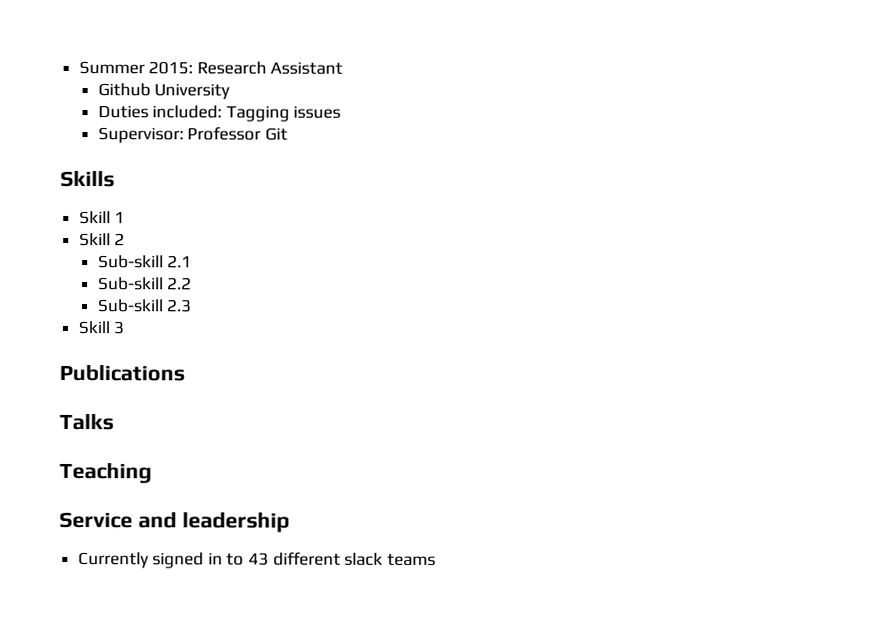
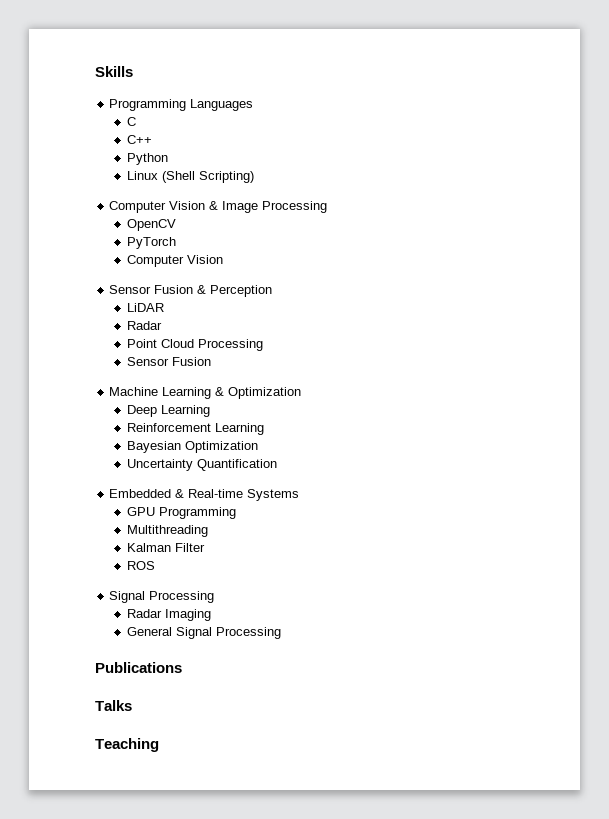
- Summer 2015: Research Assistant
- Github University
- Duties included: Tagging issues
- Supervisor: Professor Git
  Skills
- Skill 1
- Skill 2
- Sub-skill 2.1
- Sub-skill 2.2
- Sub-skill 2.3
- Skill 3
+ Programming Languages
+ C
+ C++
+ Python
+ Linux (Shell Scripting)
+ Computer Vision & Image Processing
+ OpenCV
+ PyTorch
+ Computer Vision
+ Sensor Fusion & Perception
+ LiDAR
+ Radar
+ Point Cloud Processing
+ Sensor Fusion
+ Machine Learning & Optimization
+ Deep Learning
+ Reinforcement Learning
+ Bayesian Optimization
+ Uncertainty Quantification
+ Embedded & Real-time Systems
+ GPU Programming
+ Multithreading
+ Kalman Filter
+ ROS
+ Signal Processing
+ Radar Imaging
+ General Signal Processing
  Publications
  Talks
  Teaching
- Service and leadership
- Currently signed in to 43 different slack teams

